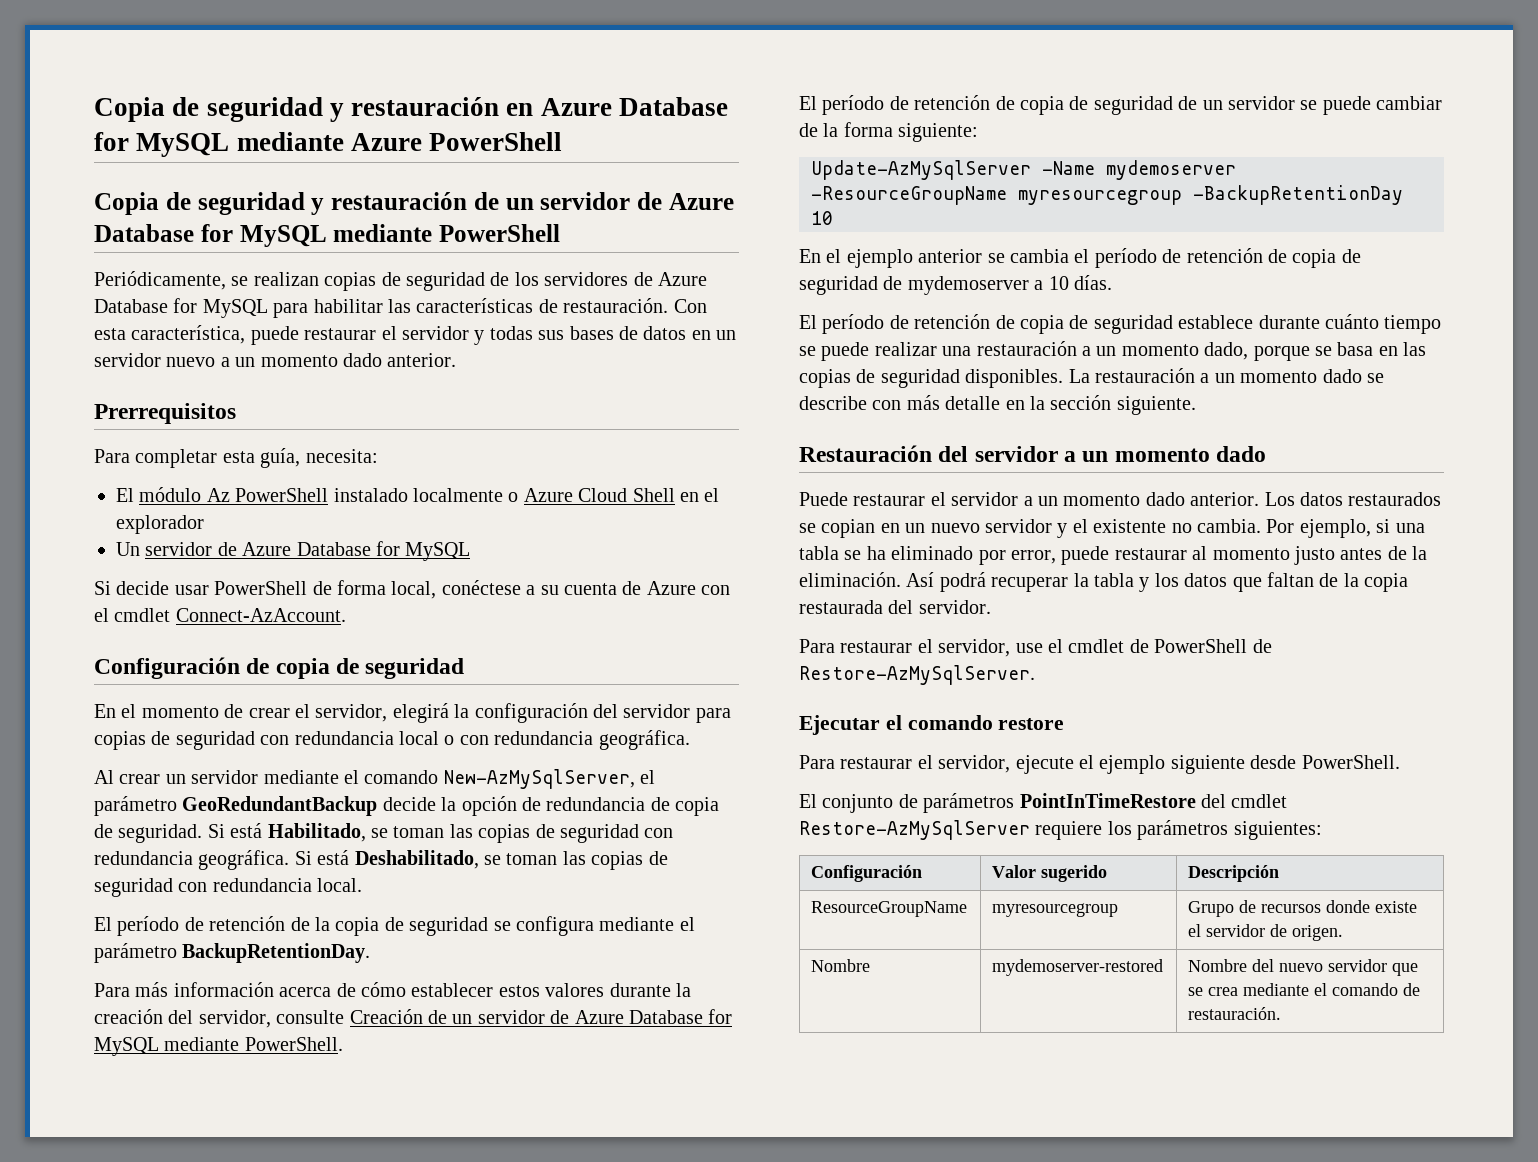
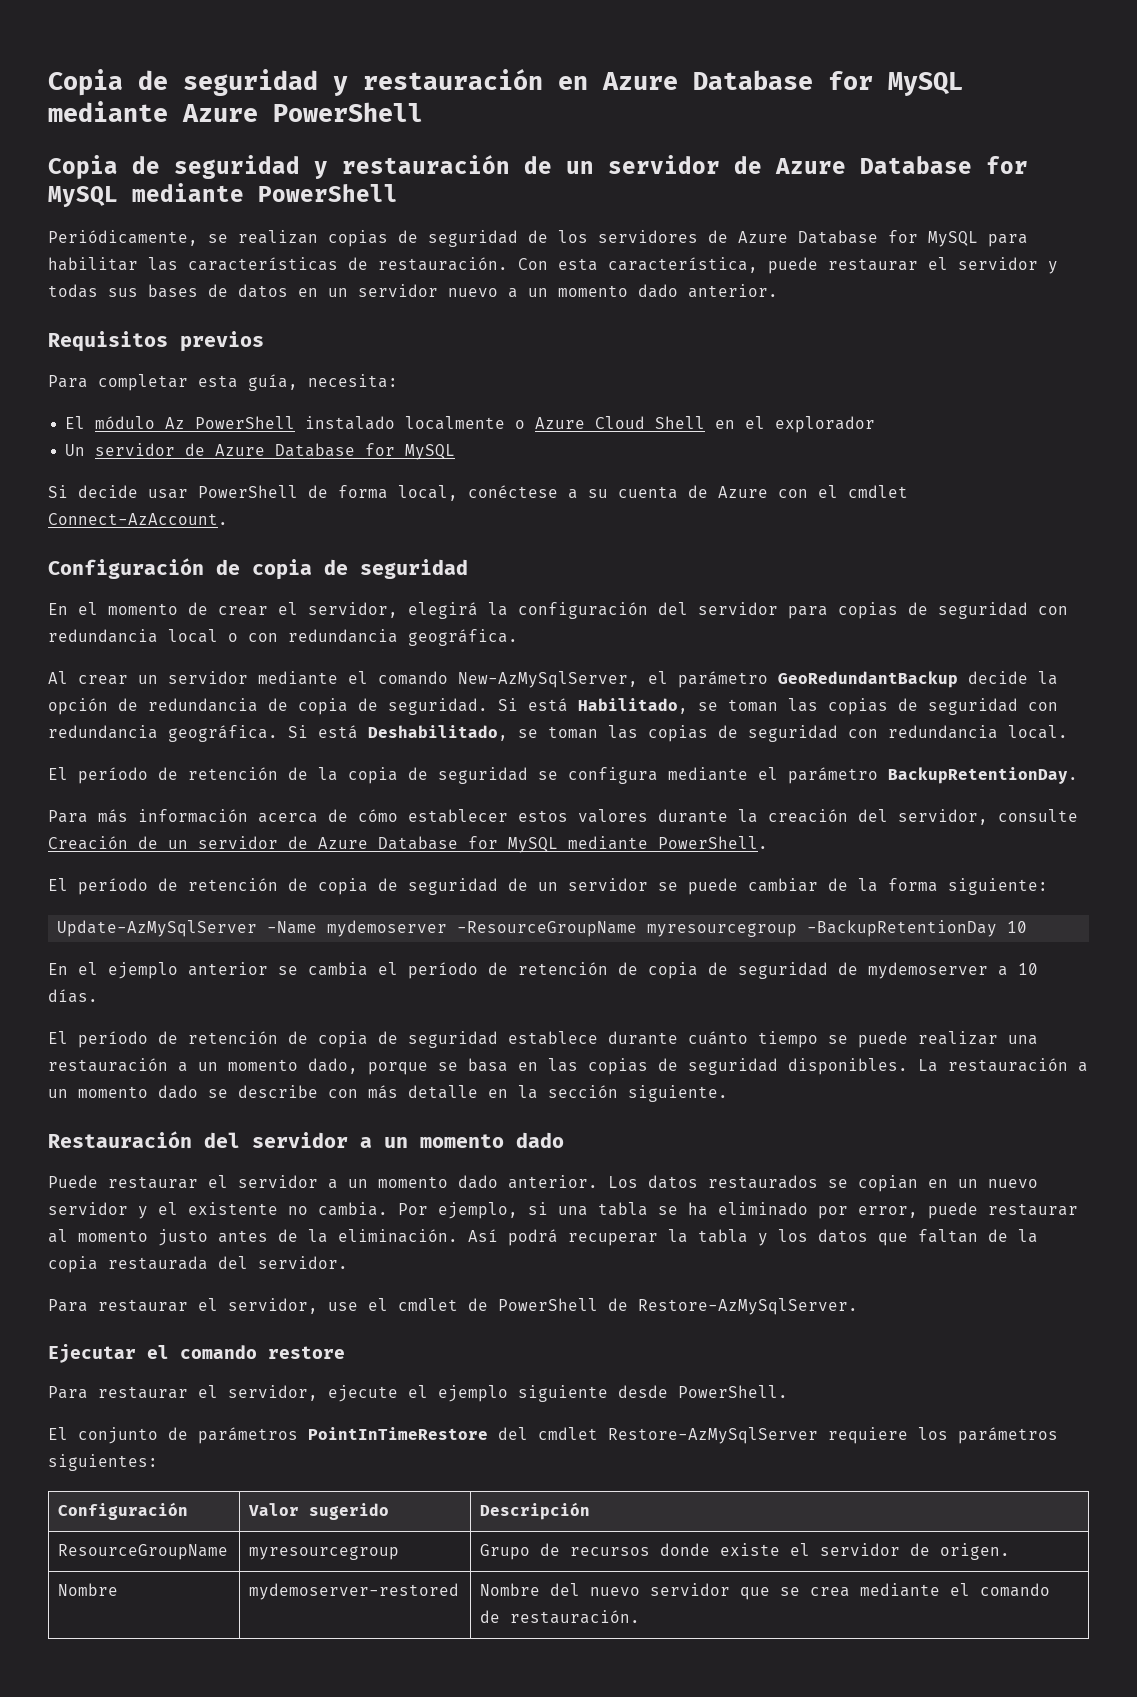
- Prerrequisitos
+ Requisitos previos

